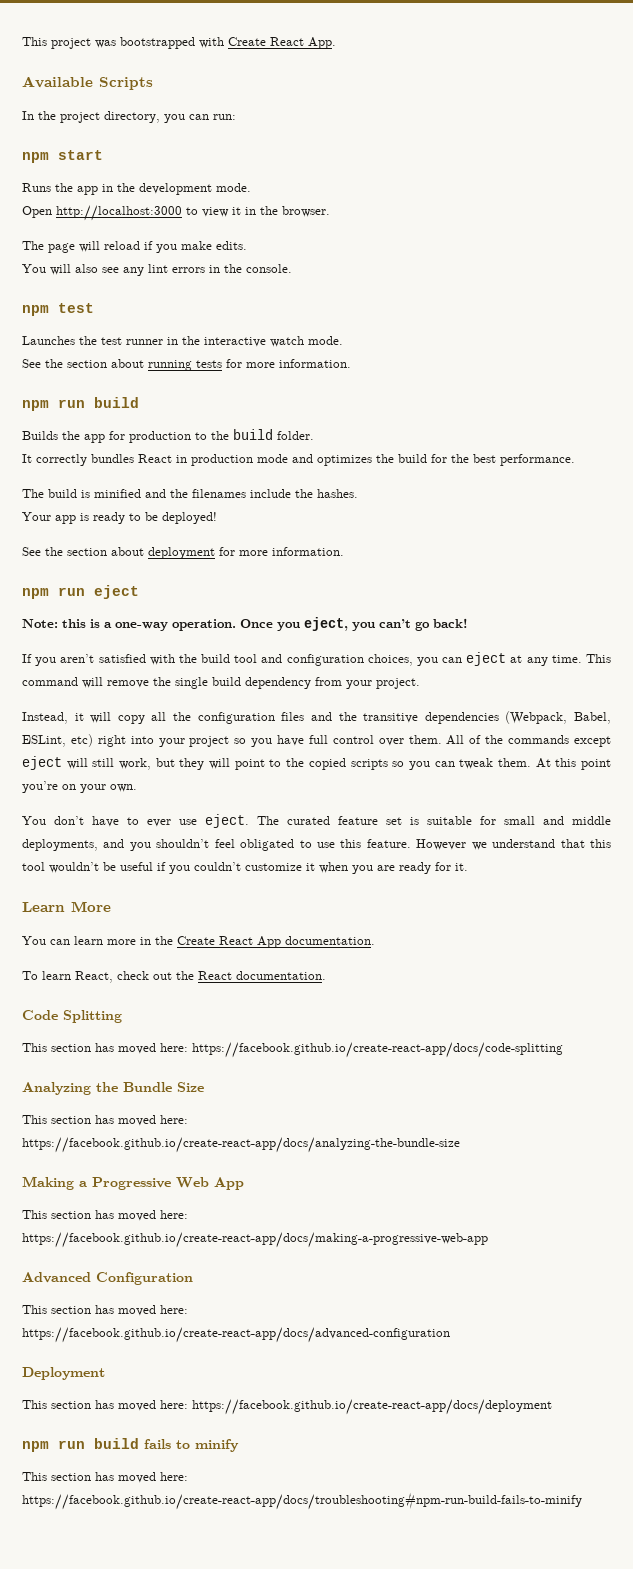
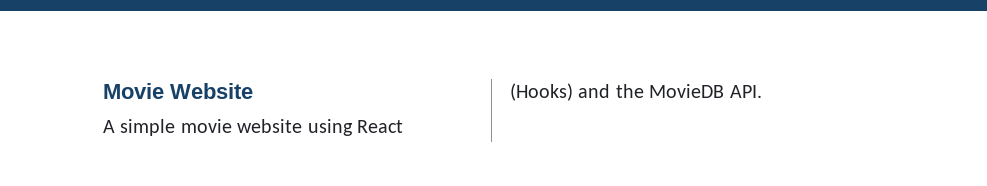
- This project was bootstrapped with Create React App.
- Available Scripts
- In the project directory, you can run:
- npm start
- Runs the app in the development mode.
- Open http://localhost:3000 to view it in the browser.
- The page will reload if you make edits.
- You will also see any lint errors in the console.
- npm test
- Launches the test runner in the interactive watch mode.
- See the section about running tests for more information.
- npm run build
- Builds the app for production to the build folder.
- It correctly bundles React in production mode and optimizes the build for the best performance.
- The build is minified and the filenames include the hashes.
- Your app is ready to be deployed!
- See the section about deployment for more information.
- npm run eject
- Note: this is a one-way operation. Once you eject, you can’t go back!
- If you aren’t satisfied with the build tool and configuration choices, you can eject at any time. This command will remove the single build dependency from your project.
- Instead, it will copy all the configuration files and the transitive dependencies (Webpack, Babel, ESLint, etc) right into your project so you have full control over them. All of the commands except eject will still work, but they will point to the copied scripts so you can tweak them. At this point you’re on your own.
- You don’t have to ever use eject. The curated feature set is suitable for small and middle deployments, and you shouldn’t feel obligated to use this feature. However we understand that this tool wouldn’t be useful if you couldn’t customize it when you are ready for it.
- Learn More
- You can learn more in the Create React App documentation.
- To learn React, check out the React documentation.
- Code Splitting
- This section has moved here: https://facebook.github.io/create-react-app/docs/code-splitting
- Analyzing the Bundle Size
- This section has moved here: https://facebook.github.io/create-react-app/docs/analyzing-the-bundle-size
- Making a Progressive Web App
- This section has moved here: https://facebook.github.io/create-react-app/docs/making-a-progressive-web-app
- Advanced Configuration
- This section has moved here: https://facebook.github.io/create-react-app/docs/advanced-configuration
- Deployment
- This section has moved here: https://facebook.github.io/create-react-app/docs/deployment
- npm run build fails to minify
- This section has moved here: https://facebook.github.io/create-react-app/docs/troubleshooting#npm-run-build-fails-to-minify
+ Movie Website
+ A simple movie website using React (Hooks) and the MovieDB API.

